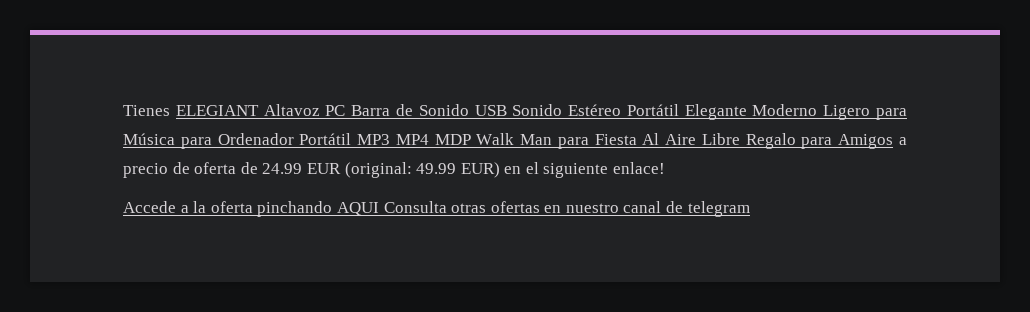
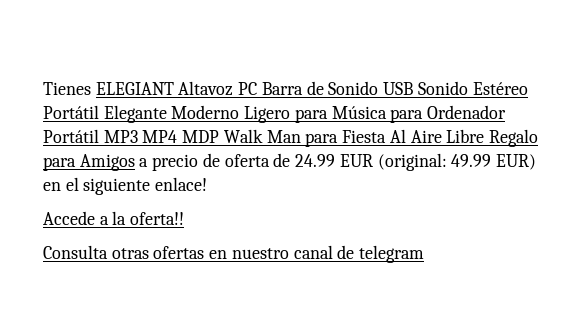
- Accede a la oferta pinchando AQUI Consulta otras ofertas en nuestro canal de telegram
+ Accede a la oferta!!
+ Consulta otras ofertas en nuestro canal de telegram

